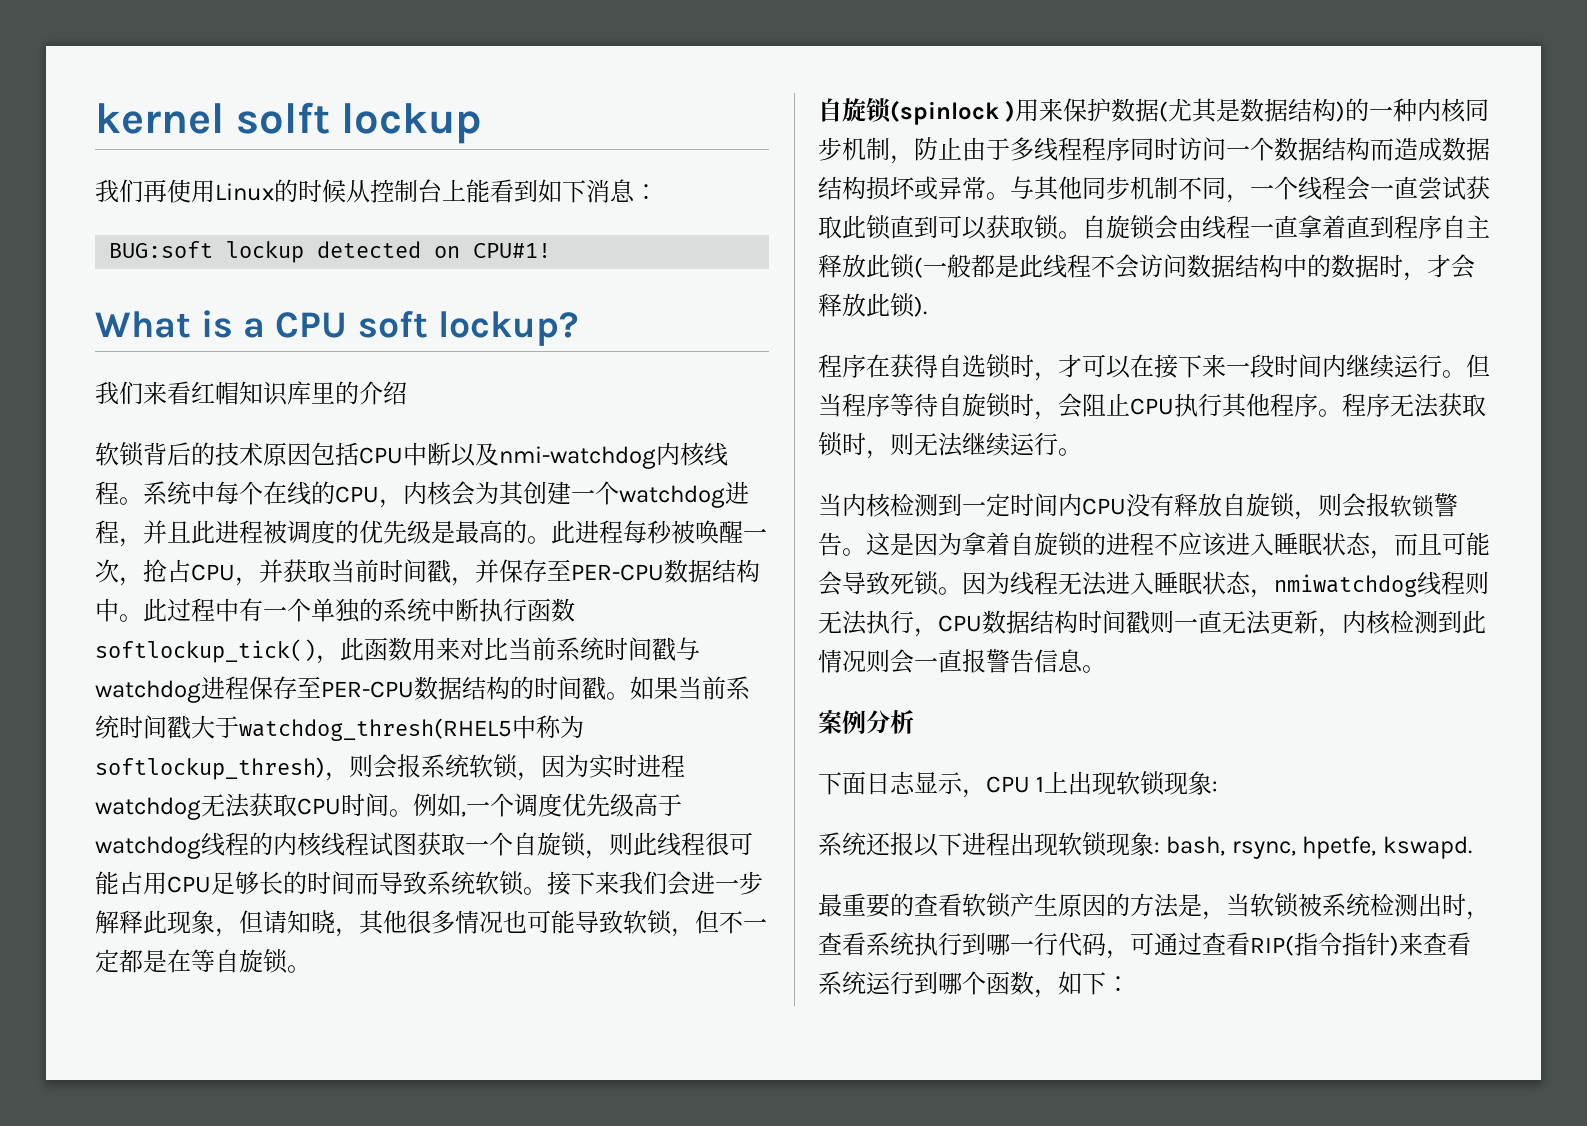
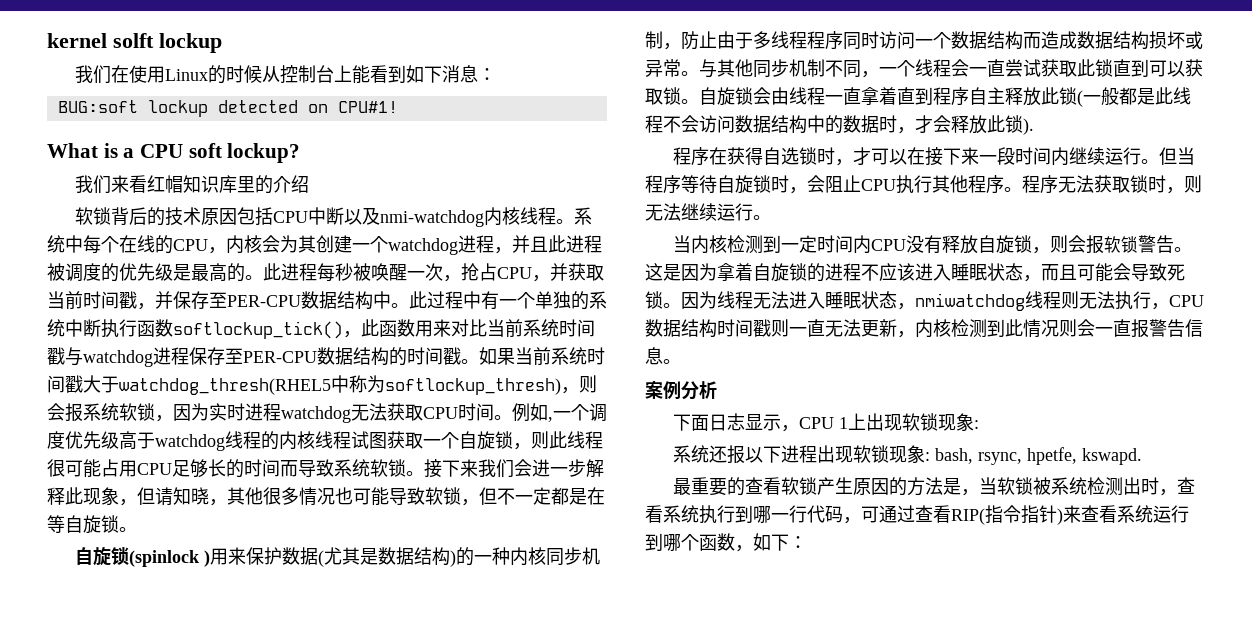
- 我们再使用Linux的时候从控制台上能看到如下消息：
+ 我们在使用Linux的时候从控制台上能看到如下消息：

